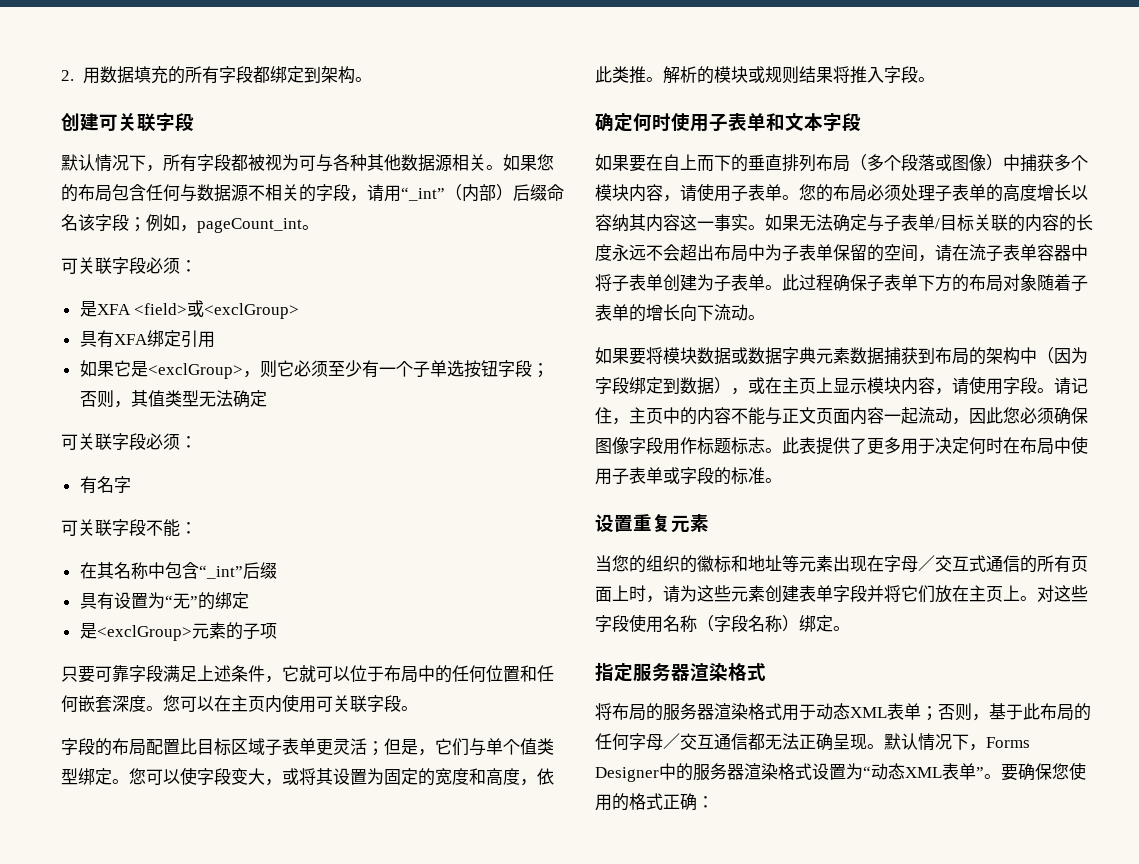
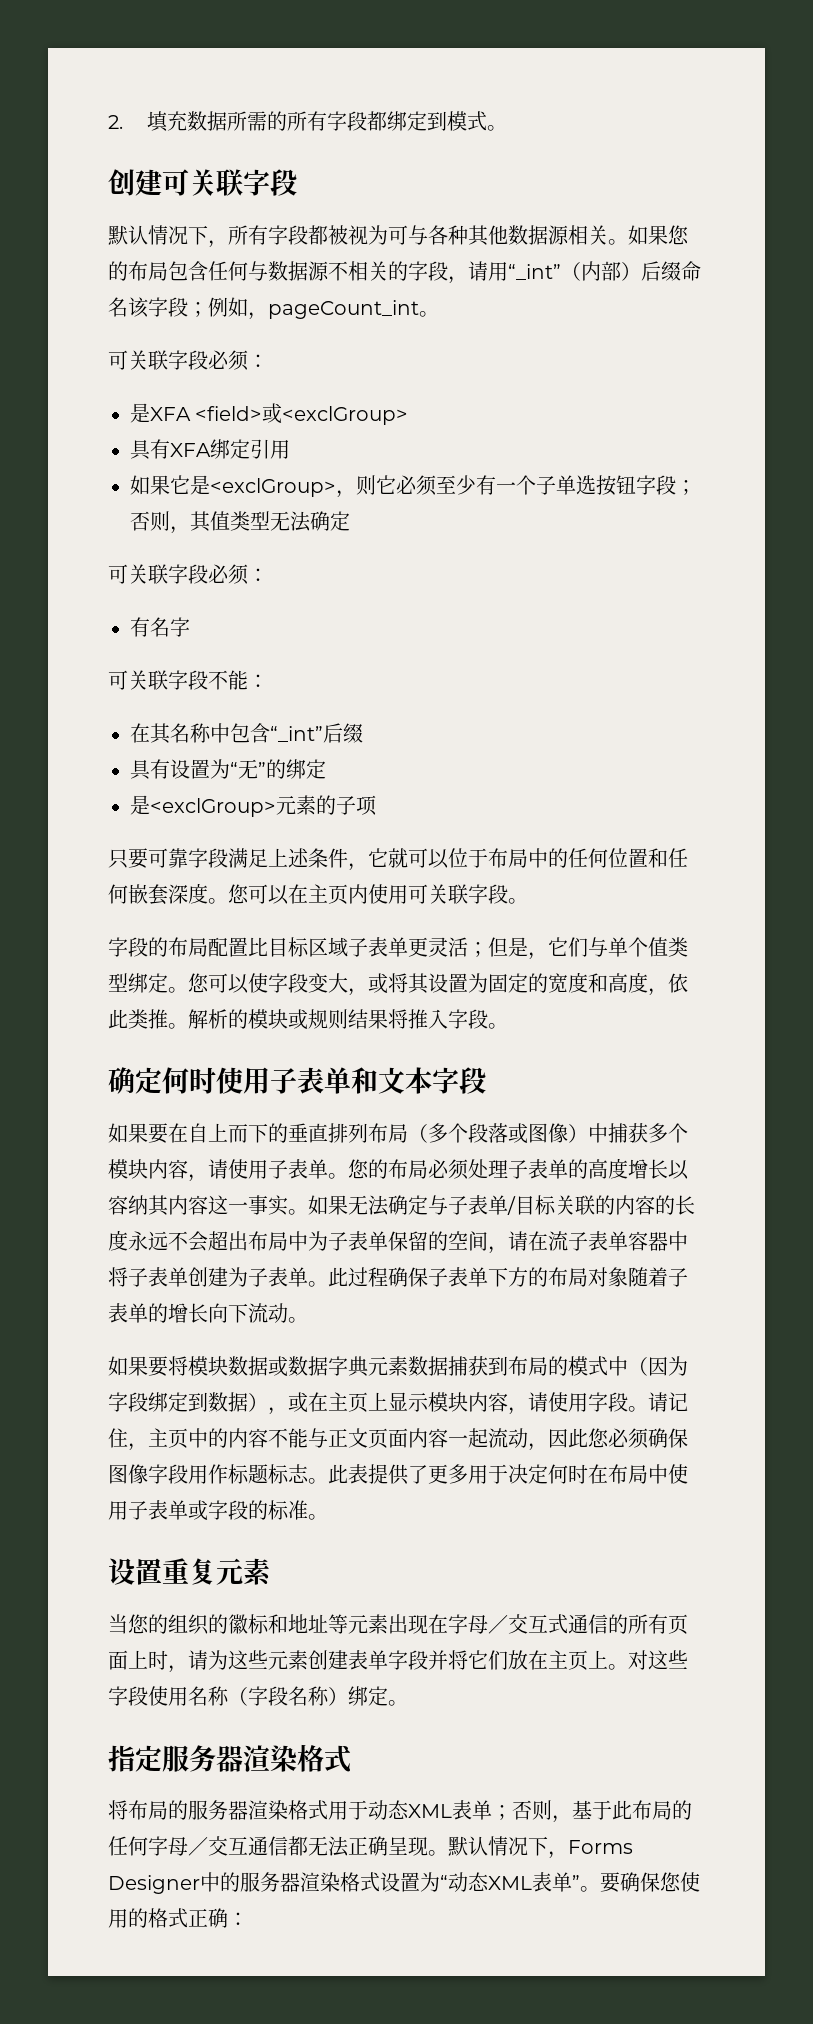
- 2.用数据填充的所有字段都绑定到架构。
+ 2.填充数据所需的所有字段都绑定到模式。
- 如果要将模块数据或数据字典元素数据捕获到布局的架构中（因为字段绑定到数据），或在主页上显示模块内容，请使用字段。
+ 如果要将模块数据或数据字典元素数据捕获到布局的模式中（因为字段绑定到数据），或在主页上显示模块内容，请使用字段。

